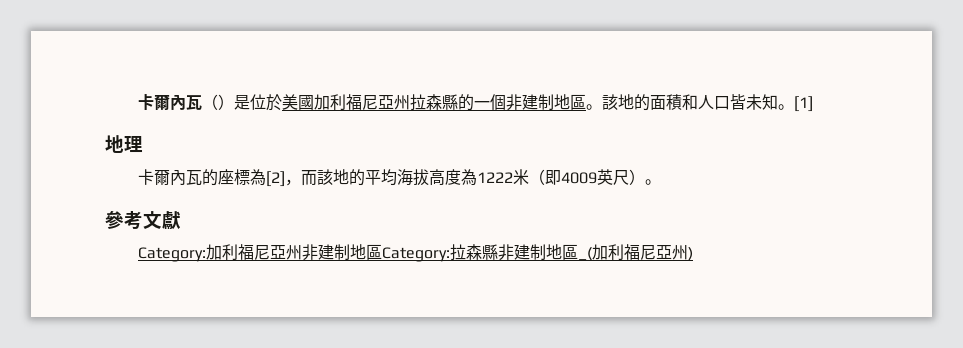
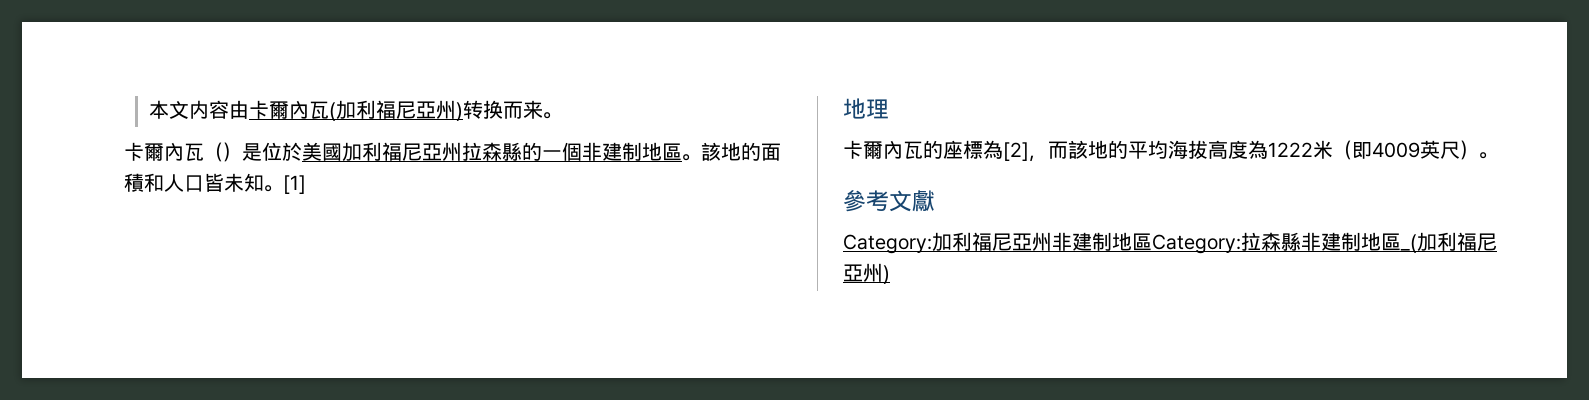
+ 本文内容由卡爾內瓦(加利福尼亞州)转换而来。

